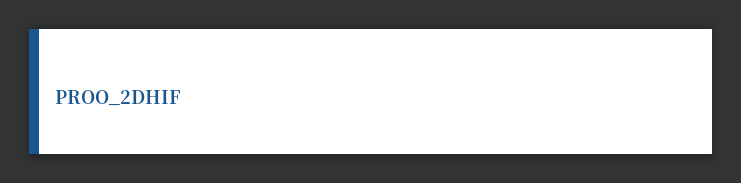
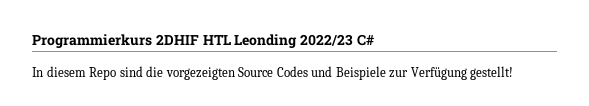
- PROO_2DHIF
+ Programmierkurs 2DHIF HTL Leonding 2022/23 C#
+ In diesem Repo sind die vorgezeigten Source Codes und Beispiele zur Verfügung gestellt!

